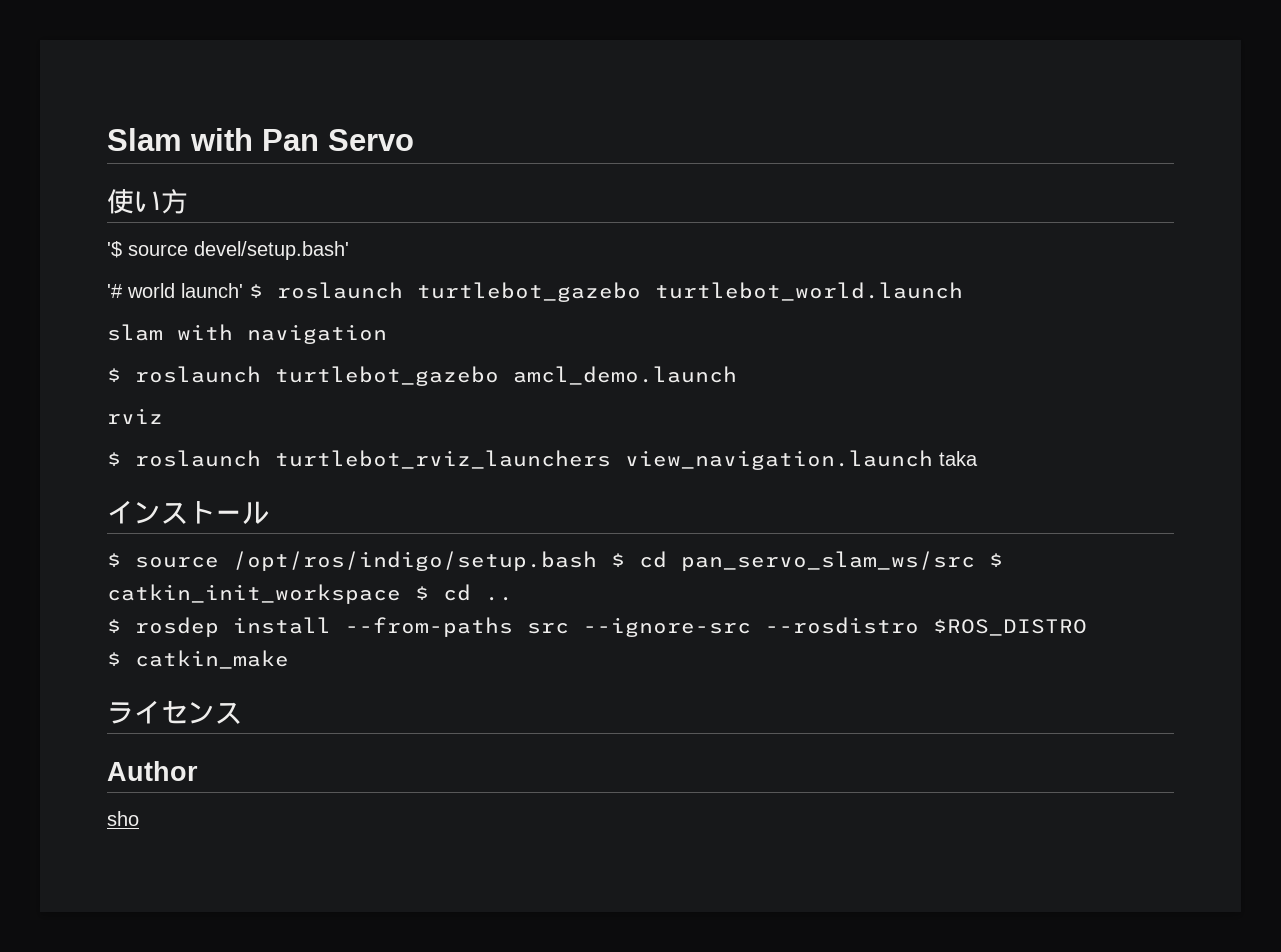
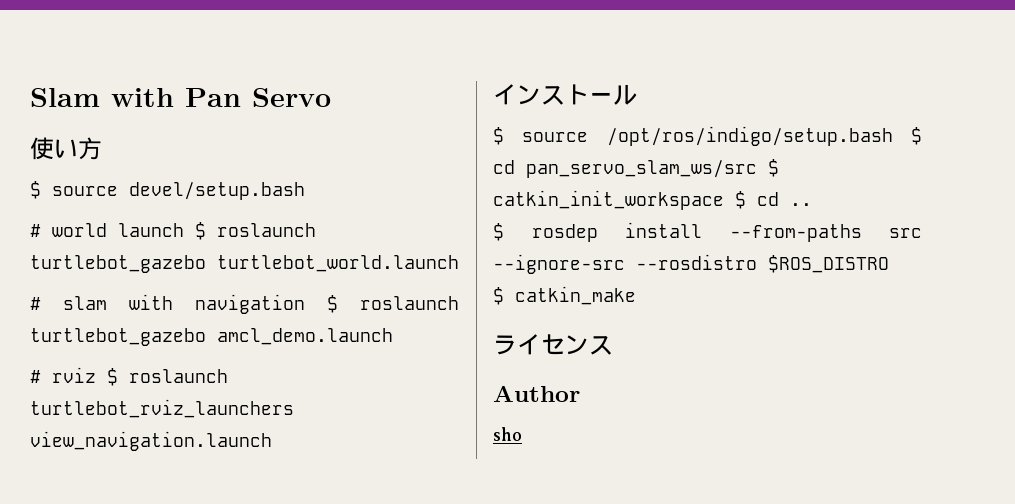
- '$ source devel/setup.bash'
- '# world launch' $ roslaunch turtlebot_gazebo turtlebot_world.launch
+ $ source devel/setup.bash
+ # world launch $ roslaunch turtlebot_gazebo turtlebot_world.launch
- slam with navigation
- $ roslaunch turtlebot_gazebo amcl_demo.launch
+ # slam with navigation $ roslaunch turtlebot_gazebo amcl_demo.launch
- rviz
- $ roslaunch turtlebot_rviz_launchers view_navigation.launch taka
+ # rviz $ roslaunch turtlebot_rviz_launchers view_navigation.launch

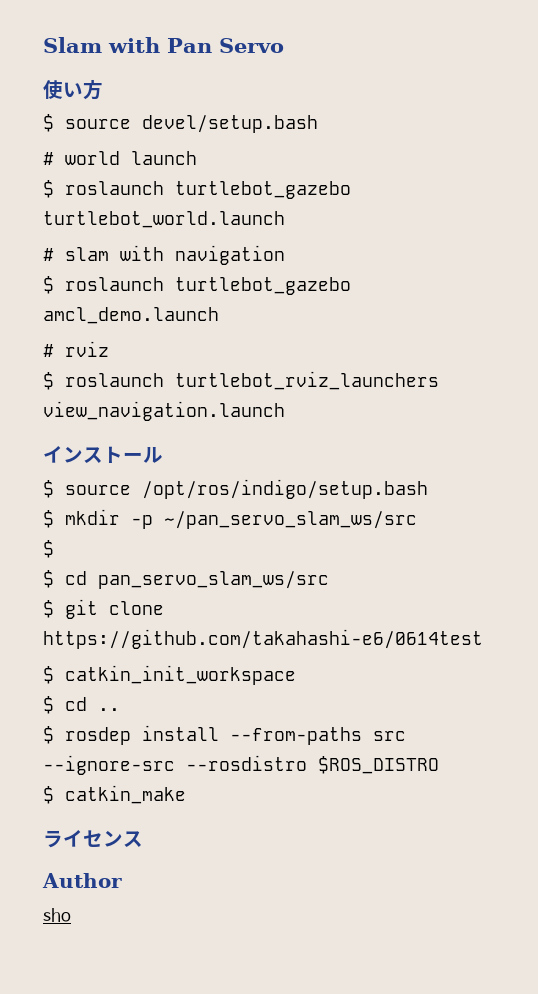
- # world launch $ roslaunch turtlebot_gazebo turtlebot_world.launch
+ # world launch
+ $ roslaunch turtlebot_gazebo turtlebot_world.launch
- # slam with navigation $ roslaunch turtlebot_gazebo amcl_demo.launch
+ # slam with navigation
+ $ roslaunch turtlebot_gazebo amcl_demo.launch
- # rviz $ roslaunch turtlebot_rviz_launchers view_navigation.launch
+ # rviz
+ $ roslaunch turtlebot_rviz_launchers view_navigation.launch
- $ source /opt/ros/indigo/setup.bash $ cd pan_servo_slam_ws/src $ catkin_init_workspace $ cd ..
+ $ source /opt/ros/indigo/setup.bash
+ $ mkdir -p ~/pan_servo_slam_ws/src
+ $
+ $ cd pan_servo_slam_ws/src
+ $ git clone https://github.com/takahashi-e6/0614test
+ $ catkin_init_workspace
+ $ cd ..

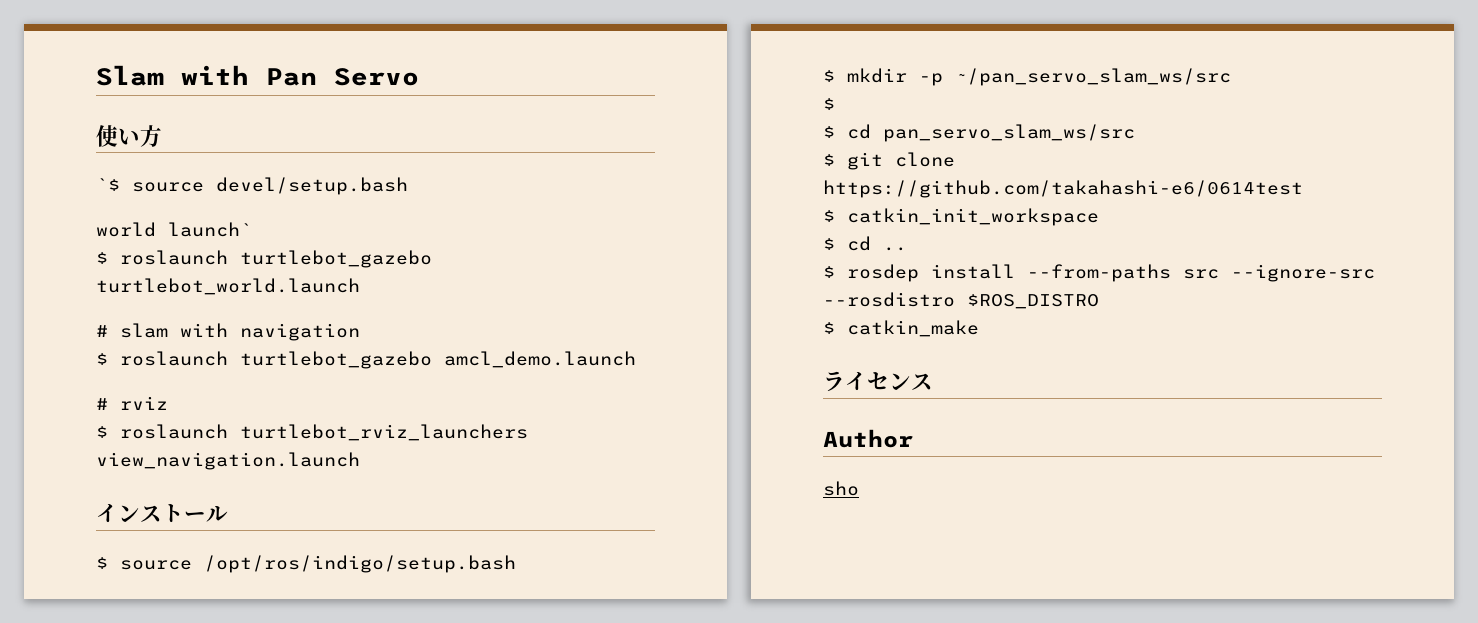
- $ source devel/setup.bash
+ `$ source devel/setup.bash
- # world launch
+ world launch`

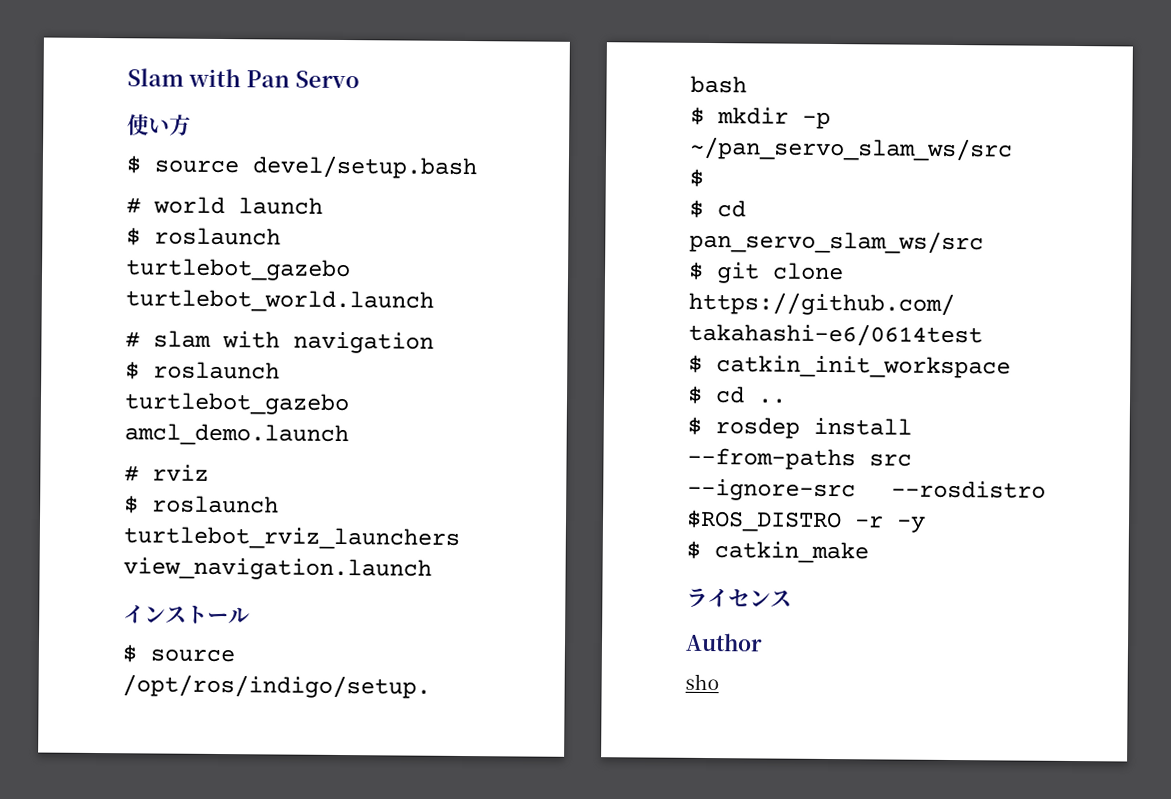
- `$ source devel/setup.bash
+ $ source devel/setup.bash
- world launch`
+ # world launch
- $ rosdep install --from-paths src --ignore-src --rosdistro $ROS_DISTRO
+ $ rosdep install --from-paths src --ignore-src --rosdistro $ROS_DISTRO -r -y

